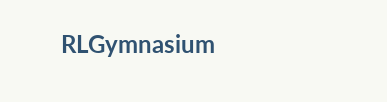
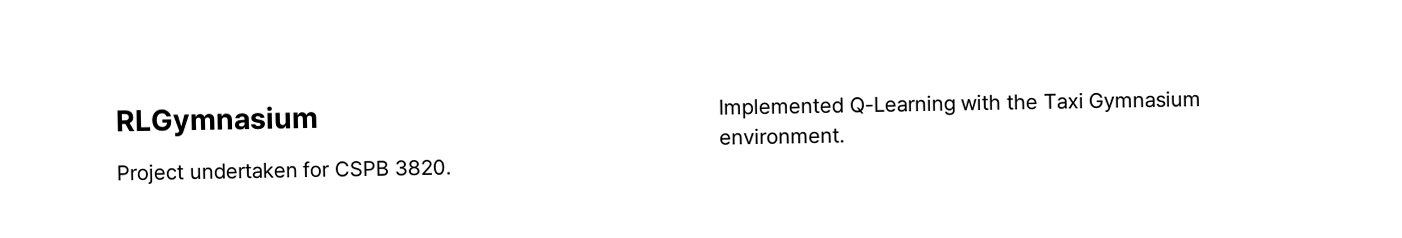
+ Project undertaken for CSPB 3820.
+ Implemented Q-Learning with the Taxi Gymnasium environment.

